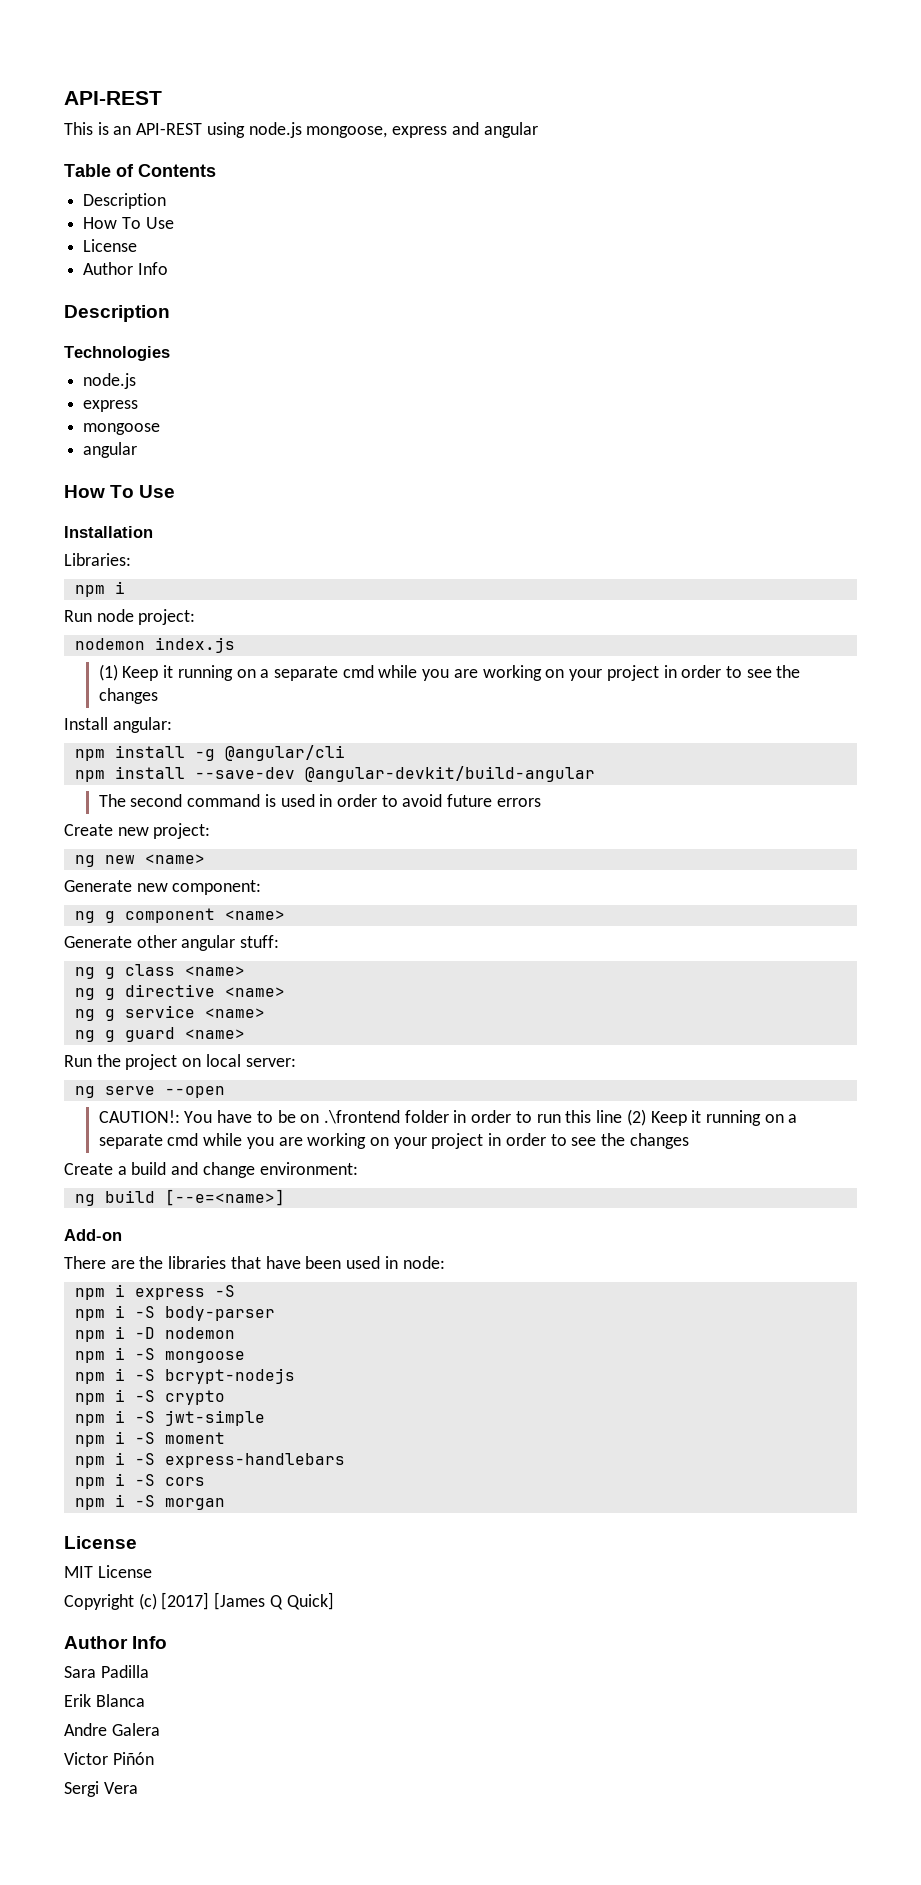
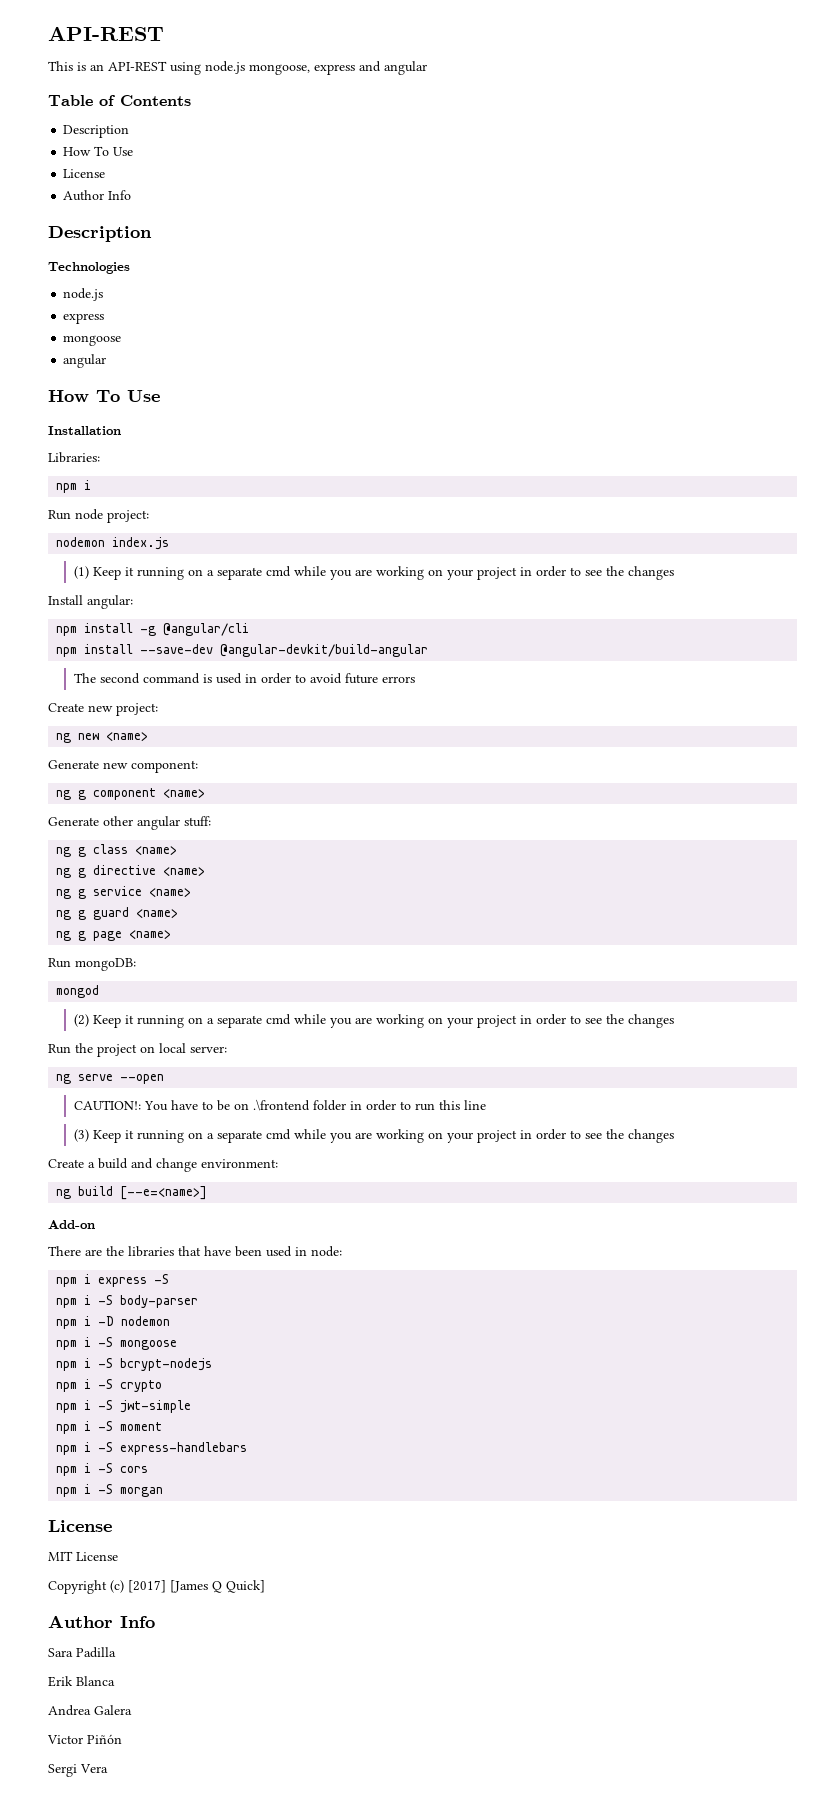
+ ng g page <name>
+ Run mongoDB:
+ mongod
+ (2) Keep it running on a separate cmd while you are working on your project in order to see the changes
- CAUTION!: You have to be on .\frontend folder in order to run this line (2) Keep it running on a separate cmd while you are working on your project in order to see the changes
+ CAUTION!: You have to be on .\frontend folder in order to run this line
+ (3) Keep it running on a separate cmd while you are working on your project in order to see the changes
- Andre Galera
+ Andrea Galera

